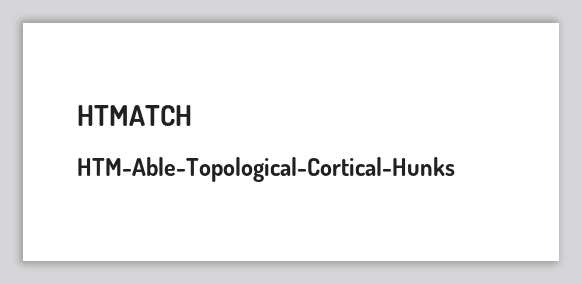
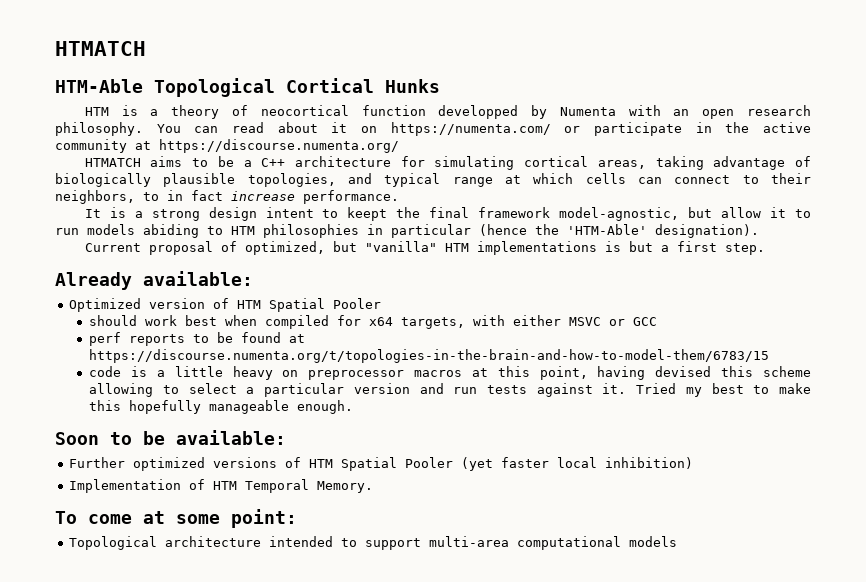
- HTM-Able-Topological-Cortical-Hunks
+ HTM-Able Topological Cortical Hunks
+ HTM is a theory of neocortical function developped by Numenta with an open research philosophy. You can read about it on https://numenta.com/ or participate in the active community at https://discourse.numenta.org/
+ HTMATCH aims to be a C++ architecture for simulating cortical areas, taking advantage of biologically plausible topologies, and typical range at which cells can connect to their neighbors, to in fact increase performance.
+ It is a strong design intent to keept the final framework model-agnostic, but allow it to run models abiding to HTM philosophies in particular (hence the 'HTM-Able' designation).
+ Current proposal of optimized, but "vanilla" HTM implementations is but a first step.
+ Already available:
+ Optimized version of HTM Spatial Pooler
+ should work best when compiled for x64 targets, with either MSVC or GCC
+ perf reports to be found at https://discourse.numenta.org/t/topologies-in-the-brain-and-how-to-model-them/6783/15
+ code is a little heavy on preprocessor macros at this point, having devised this scheme allowing to select a particular version and run tests against it. Tried my best to make this hopefully manageable enough.
+ Soon to be available:
+ Further optimized versions of HTM Spatial Pooler (yet faster local inhibition)
+ Implementation of HTM Temporal Memory.
+ To come at some point:
+ Topological architecture intended to support multi-area computational models

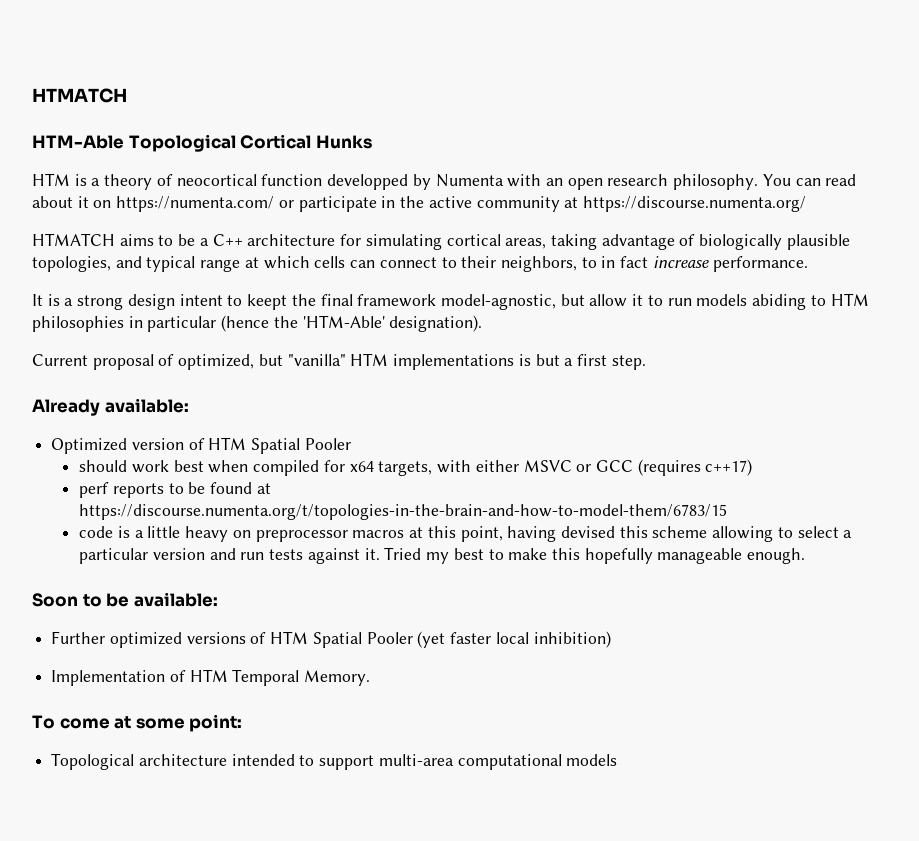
- should work best when compiled for x64 targets, with either MSVC or GCC
+ should work best when compiled for x64 targets, with either MSVC or GCC (requires c++17)

